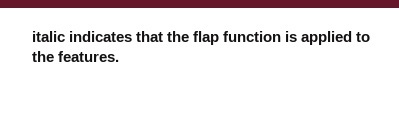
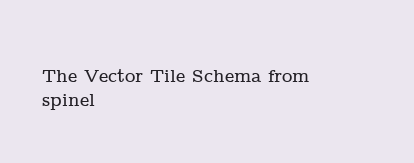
- italic indicates that the flap function is applied to the features.
+ The Vector Tile Schema from spinel

